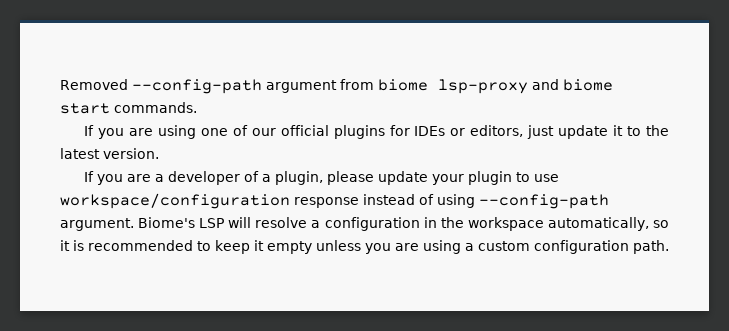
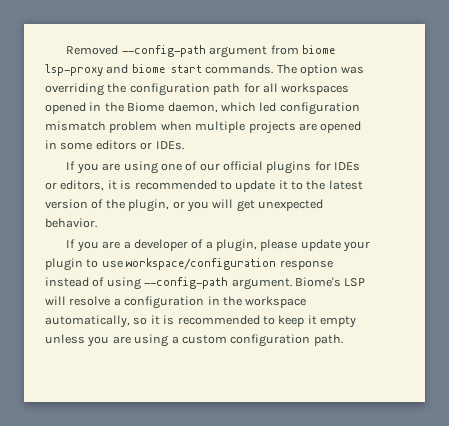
+ The option was overriding the configuration path for all workspaces opened in the Biome daemon, which led configuration mismatch problem when multiple projects are opened in some editors or IDEs.
- If you are using one of our official plugins for IDEs or editors, just update it to the latest version.
+ If you are using one of our official plugins for IDEs or editors, it is recommended to update it to the latest version of the plugin, or you will get unexpected behavior.

